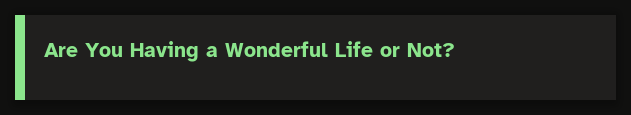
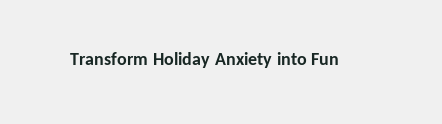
- Are You Having a Wonderful Life or Not?
+ Transform Holiday Anxiety into Fun

